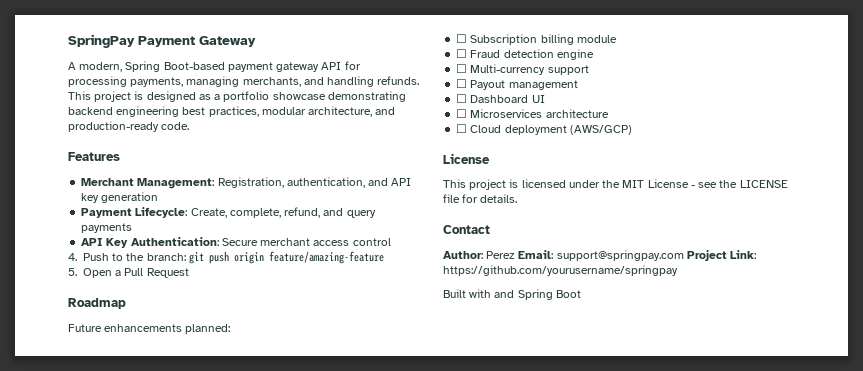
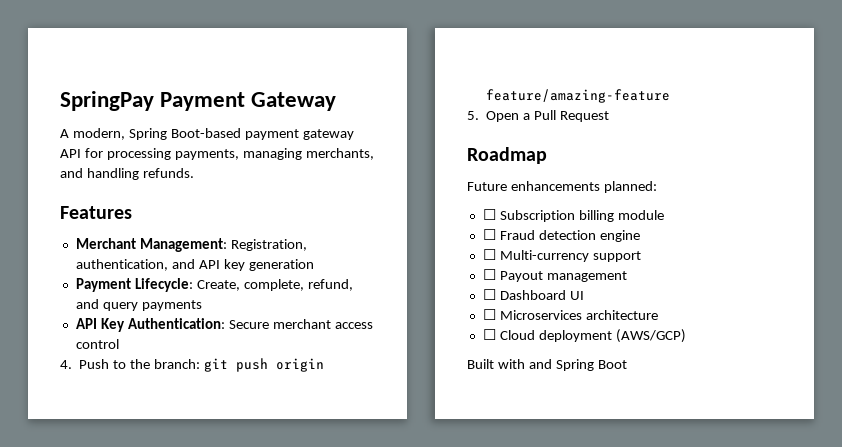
- This project is designed as a portfolio showcase demonstrating backend engineering best practices, modular architecture, and production-ready code.
  ☐ Cloud deployment (AWS/GCP)
- License
- This project is licensed under the MIT License - see the LICENSE file for details.
- Contact
- Author: Perez Email: support@springpay.com Project Link: https://github.com/yourusername/springpay

